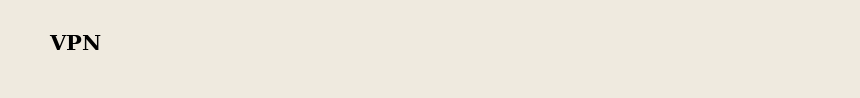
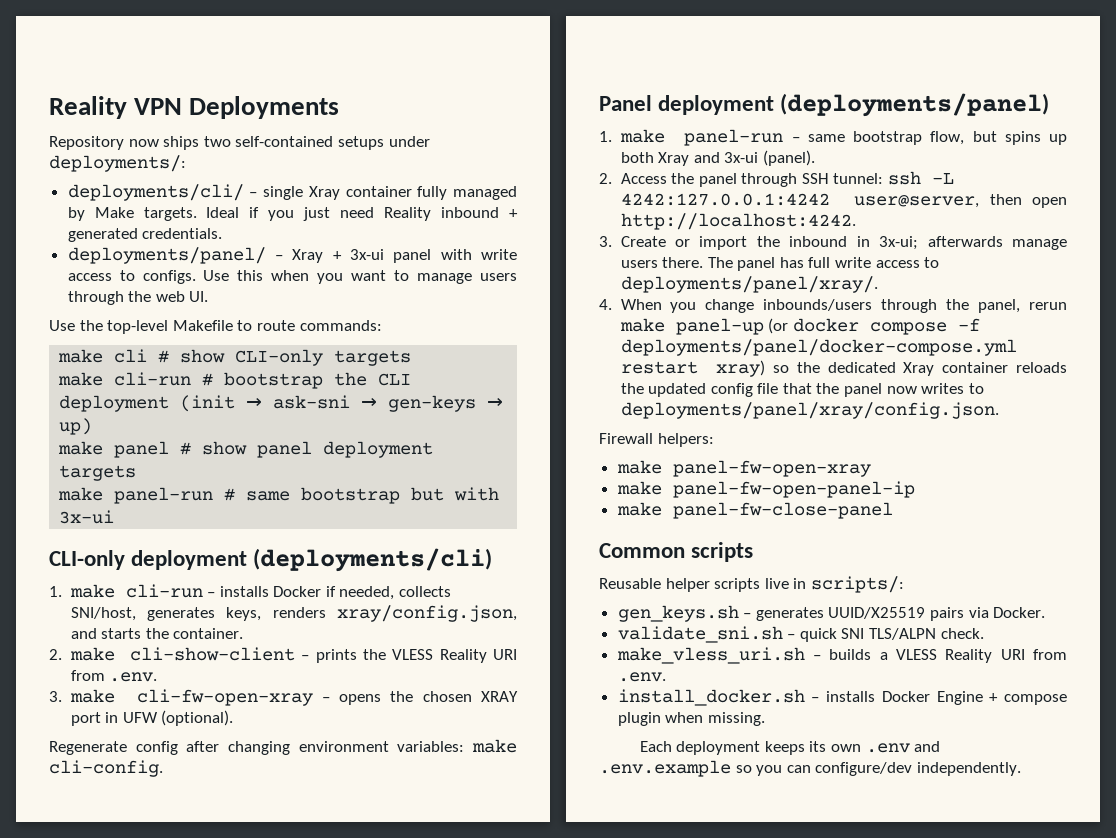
- VPN
+ Reality VPN Deployments
+ Repository now ships two self-contained setups under deployments/:
+ deployments/cli/ – single Xray container fully managed by Make targets. Ideal if you just need Reality inbound + generated credentials.
+ deployments/panel/ – Xray + 3x-ui panel with write access to configs. Use this when you want to manage users through the web UI.
+ Use the top-level Makefile to route commands:
+ make cli # show CLI-only targets
+ make cli-run # bootstrap the CLI deployment (init → ask-sni → gen-keys → up)
+ make panel # show panel deployment targets
+ make panel-run # same bootstrap but with 3x-ui
+ CLI-only deployment (deployments/cli)
+ 1. make cli-run – installs Docker if needed, collects SNI/host, generates keys, renders xray/config.json, and starts the container.
+ 2. make cli-show-client – prints the VLESS Reality URI from .env.
+ 3. make cli-fw-open-xray – opens the chosen XRAY port in UFW (optional).
+ Regenerate config after changing environment variables: make cli-config.
+ Panel deployment (deployments/panel)
+ 1. make panel-run – same bootstrap flow, but spins up both Xray and 3x-ui (panel).
+ 2. Access the panel through SSH tunnel: ssh -L 4242:127.0.0.1:4242 user@server, then open http://localhost:4242.
+ 3. Create or import the inbound in 3x-ui; afterwards manage users there. The panel has full write access to deployments/panel/xray/.
+ 4. When you change inbounds/users through the panel, rerun make panel-up (or docker compose -f deployments/panel/docker-compose.yml restart xray) so the dedicated Xray container reloads the updated config file that the panel now writes to deployments/panel/xray/config.json.
+ Firewall helpers:
+ make panel-fw-open-xray
+ make panel-fw-open-panel-ip
+ make panel-fw-close-panel
+ Common scripts
+ Reusable helper scripts live in scripts/:
+ gen_keys.sh – generates UUID/X25519 pairs via Docker.
+ validate_sni.sh – quick SNI TLS/ALPN check.
+ make_vless_uri.sh – builds a VLESS Reality URI from .env.
+ install_docker.sh – installs Docker Engine + compose plugin when missing.
+ Each deployment keeps its own .env and .env.example so you can configure/dev independently.

